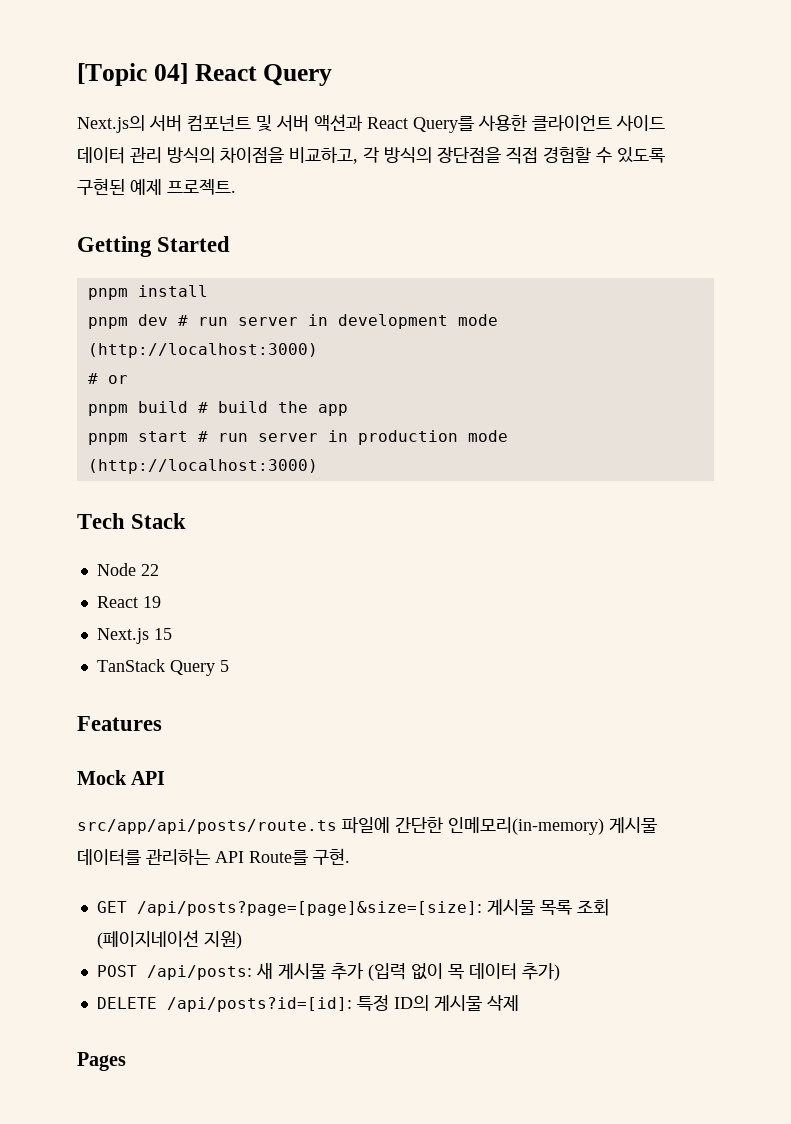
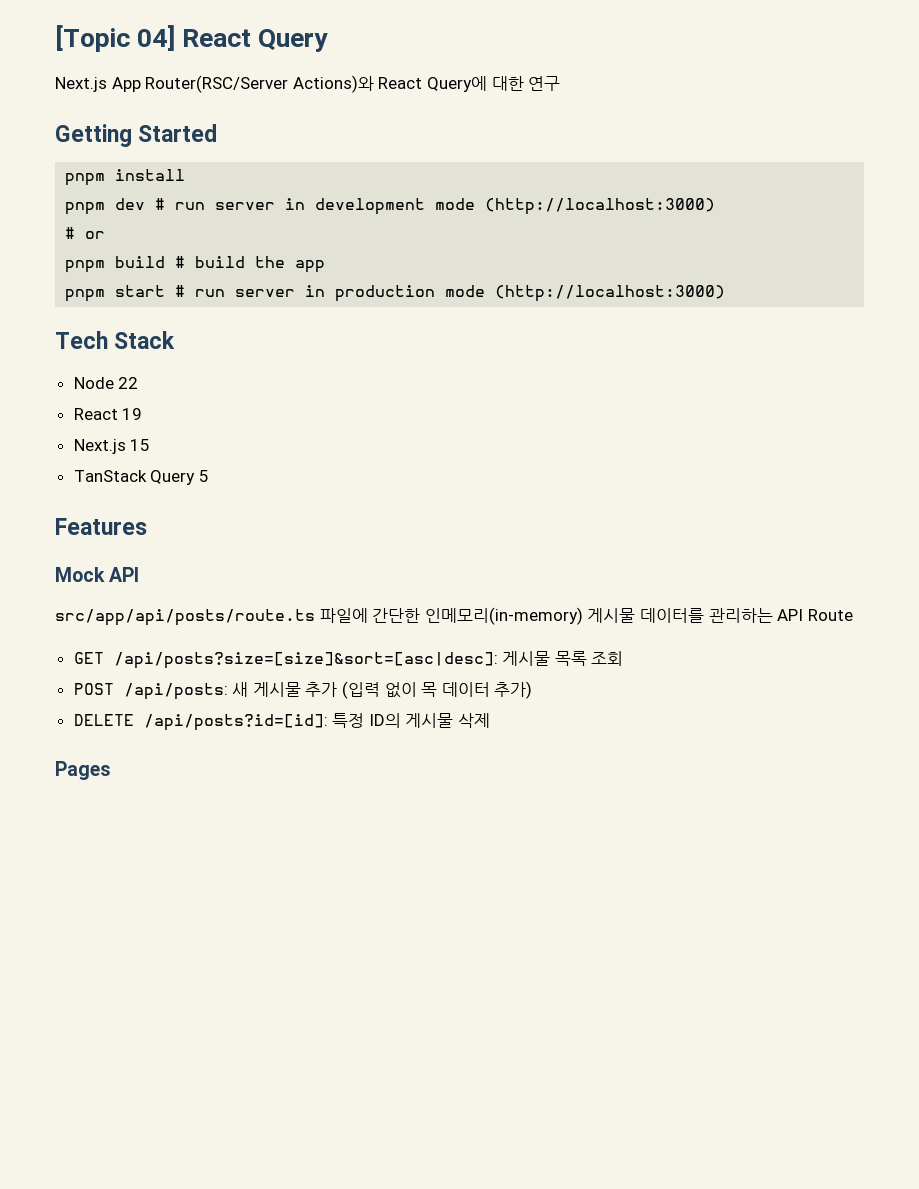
- Next.js의 서버 컴포넌트 및 서버 액션과 React Query를 사용한 클라이언트 사이드 데이터 관리 방식의 차이점을 비교하고, 각 방식의 장단점을 직접 경험할 수 있도록 구현된 예제 프로젝트.
+ Next.js App Router(RSC/Server Actions)와 React Query에 대한 연구
- src/app/api/posts/route.ts 파일에 간단한 인메모리(in-memory) 게시물 데이터를 관리하는 API Route를 구현.
+ src/app/api/posts/route.ts 파일에 간단한 인메모리(in-memory) 게시물 데이터를 관리하는 API Route
- GET /api/posts?page=[page]&size=[size]: 게시물 목록 조회 (페이지네이션 지원)
+ GET /api/posts?size=[size]&sort=[asc|desc]: 게시물 목록 조회

